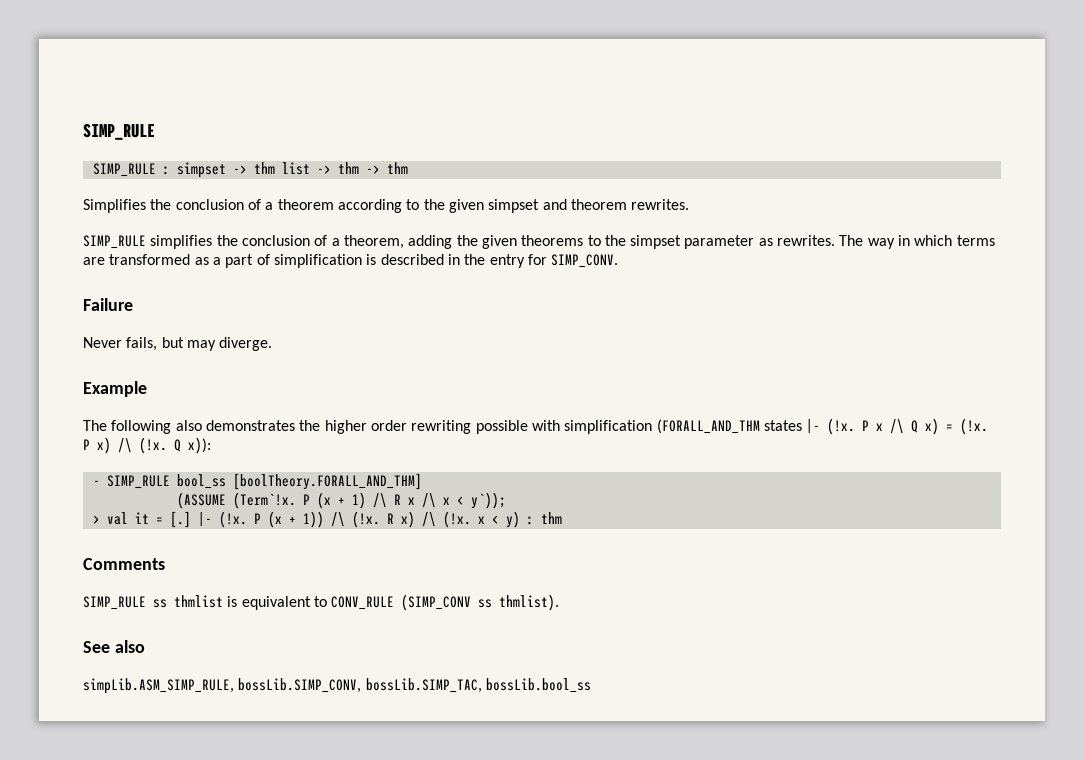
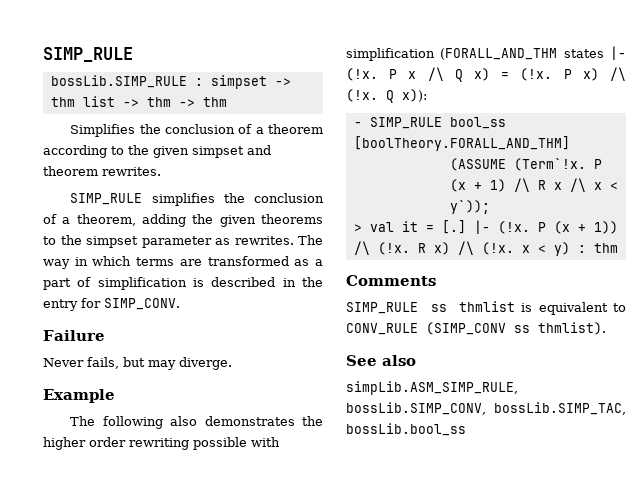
- SIMP_RULE : simpset -> thm list -> thm -> thm
+ bossLib.SIMP_RULE : simpset -> thm list -> thm -> thm

